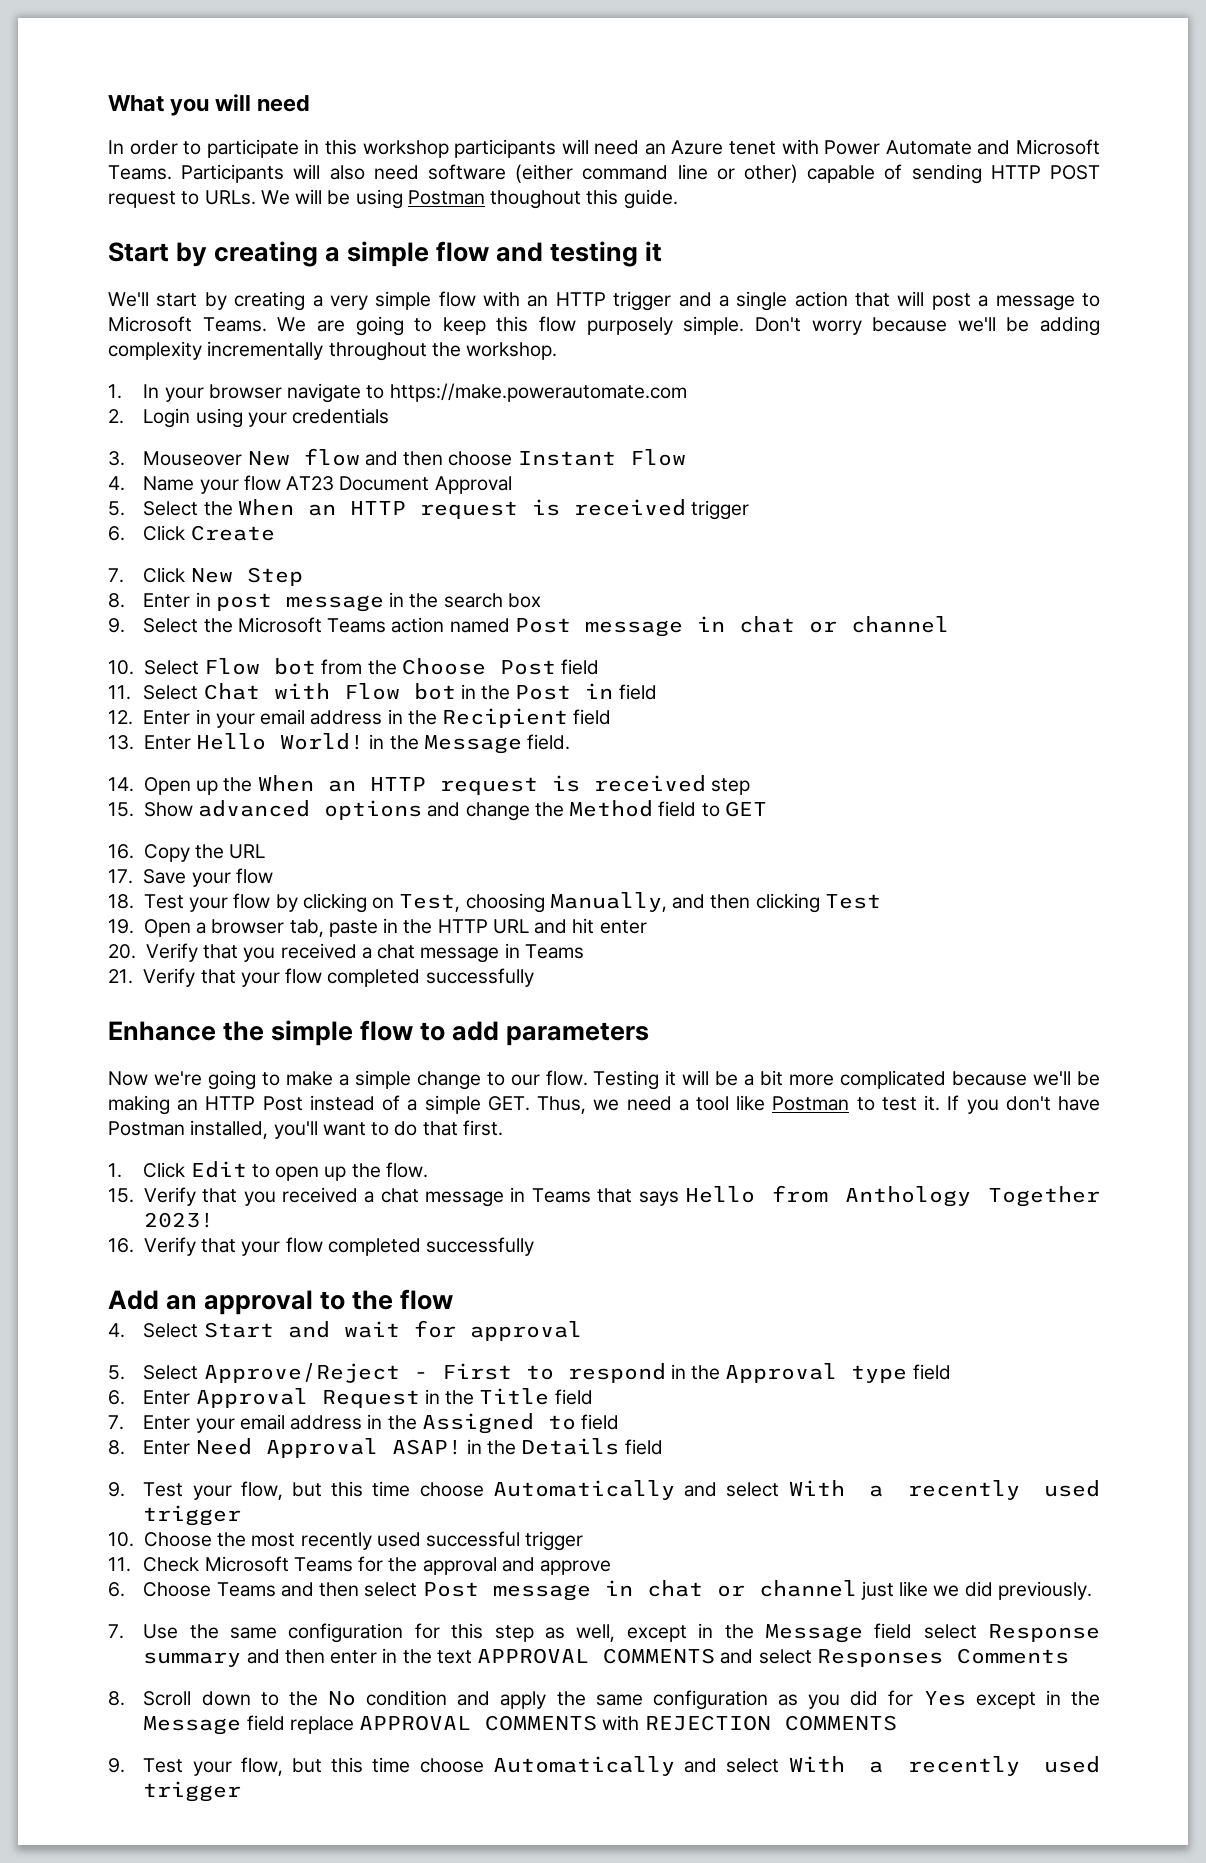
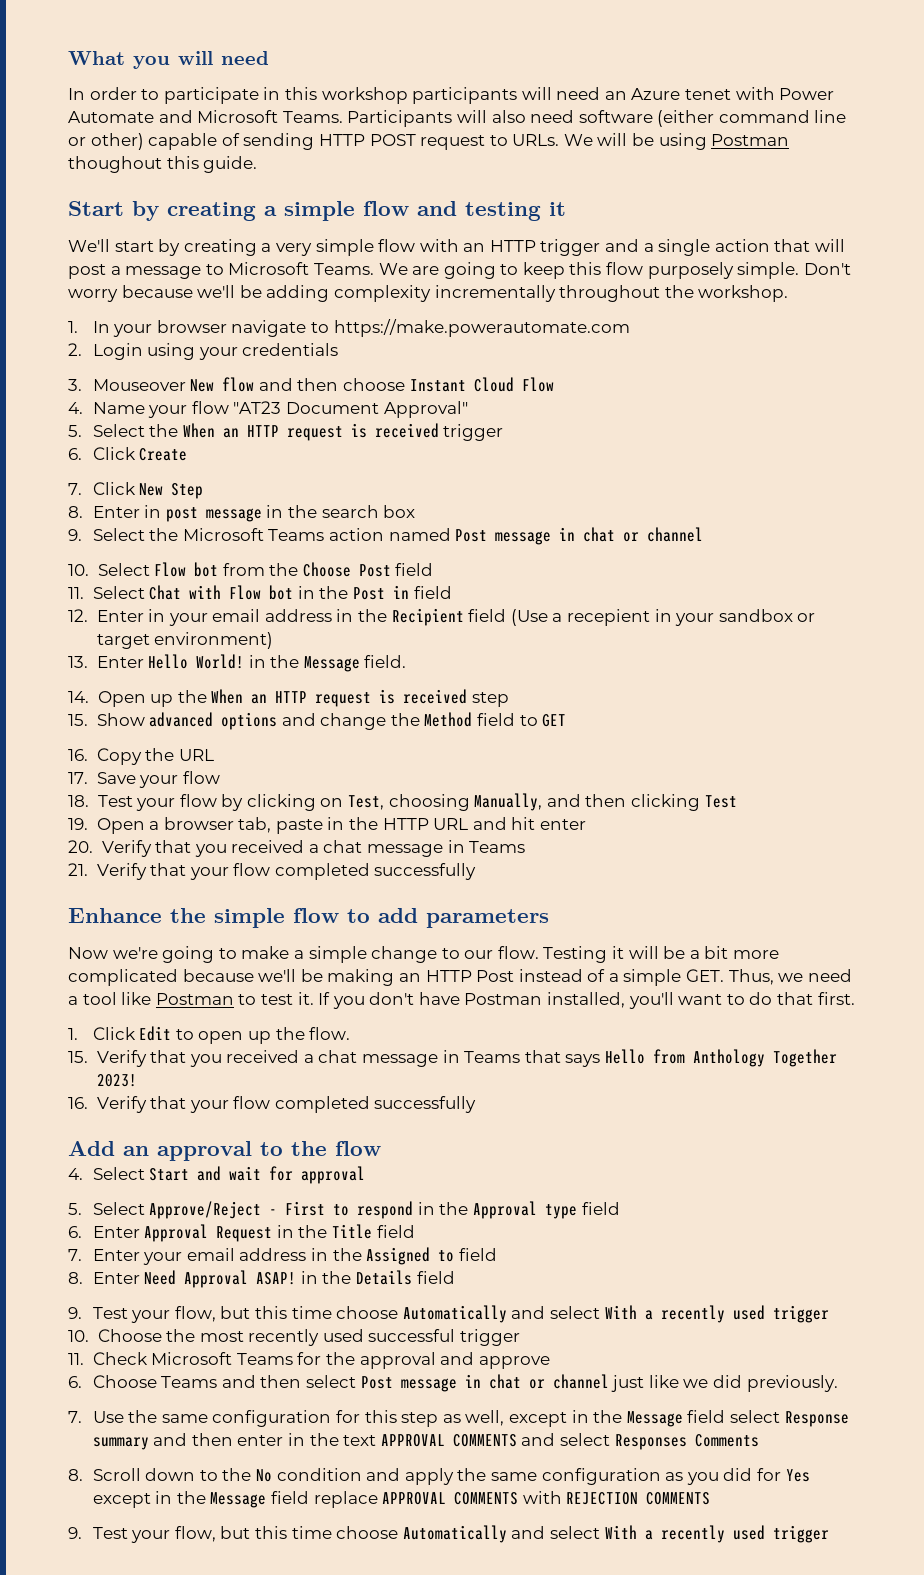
- 3. Mouseover New flow and then choose Instant Flow
+ 3. Mouseover New flow and then choose Instant Cloud Flow
- 4. Name your flow AT23 Document Approval
+ 4. Name your flow "AT23 Document Approval"
- 12. Enter in your email address in the Recipient field
+ 12. Enter in your email address in the Recipient field (Use a recepient in your sandbox or target environment)

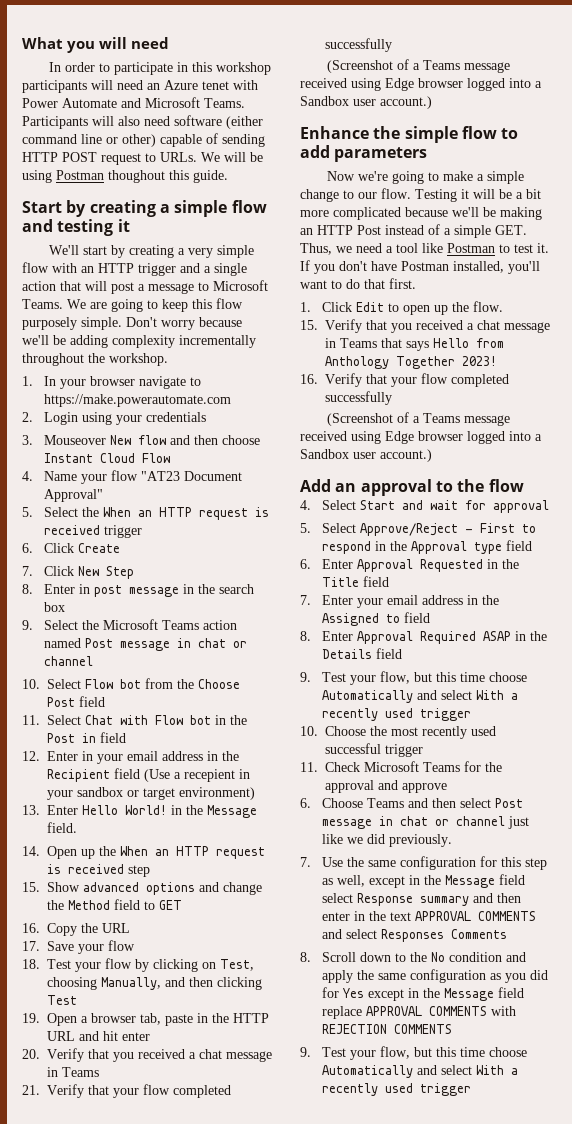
  21. Verify that your flow completed successfully
+ (Screenshot of a Teams message received using Edge browser logged into a Sandbox user account.)
  16. Verify that your flow completed successfully
+ (Screenshot of a Teams message received using Edge browser logged into a Sandbox user account.)
- 6. Enter Approval Request in the Title field
+ 6. Enter Approval Requested in the Title field
- 8. Enter Need Approval ASAP! in the Details field
+ 8. Enter Approval Required ASAP in the Details field

